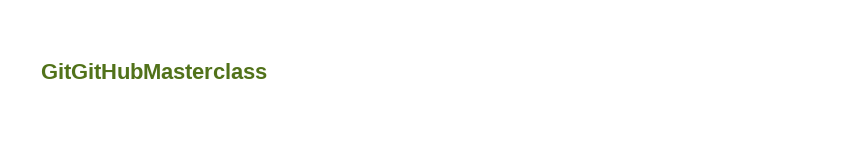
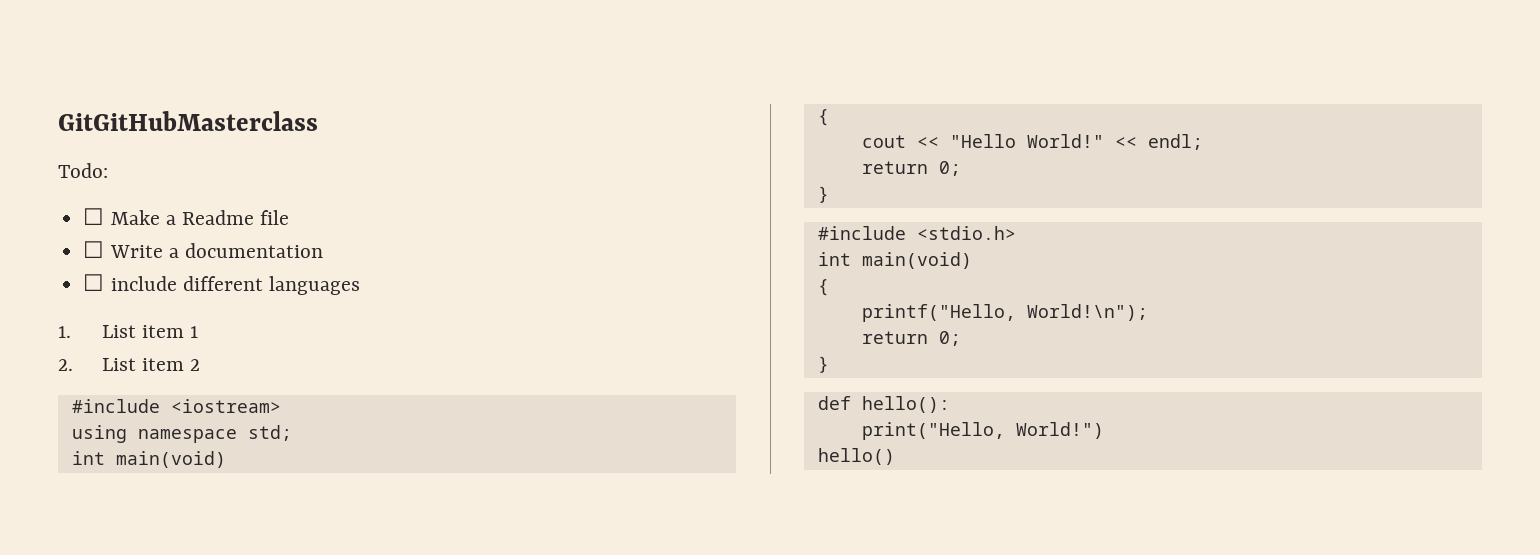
+ Todo:
+ ☐ Make a Readme file
+ ☐ Write a documentation
+ ☐ include different languages
+ 1. List item 1
+ 2. List item 2
+ #include <iostream>
+ using namespace std;
+ int main(void)
+ {
+ cout << "Hello World!" << endl;
+ return 0;
+ }
+ #include <stdio.h>
+ int main(void)
+ {
+ printf("Hello, World!\n");
+ return 0;
+ }
+ def hello():
+ print("Hello, World!")
+ hello()

